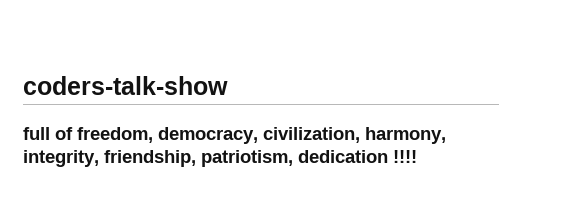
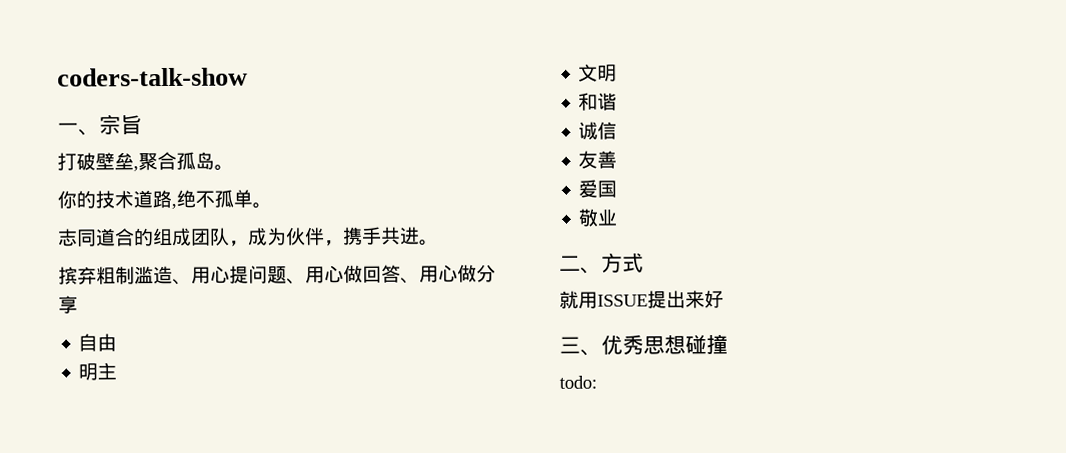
- full of freedom, democracy, civilization, harmony, integrity, friendship, patriotism, dedication !!!!
+ 一、宗旨
+ 打破壁垒,聚合孤岛。
+ 你的技术道路,绝不孤单。
+ 志同道合的组成团队，成为伙伴，携手共进。
+ 摈弃粗制滥造、用心提问题、用心做回答、用心做分享
+ 自由
+ 明主
+ 文明
+ 和谐
+ 诚信
+ 友善
+ 爱国
+ 敬业
+ 二、方式
+ 就用ISSUE提出来好
+ 三、优秀思想碰撞
+ todo:

